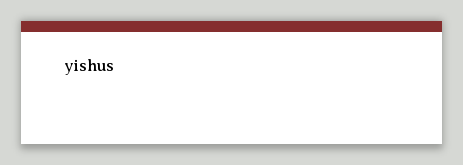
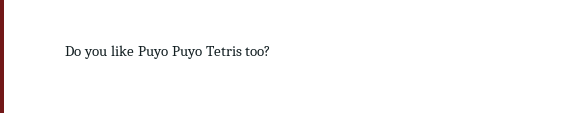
- yishus
+ Do you like Puyo Puyo Tetris too?

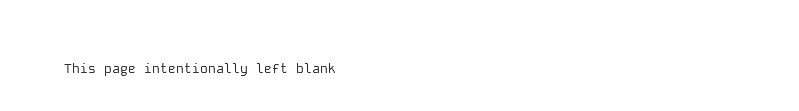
- Do you like Puyo Puyo Tetris too?
+ This page intentionally left blank

